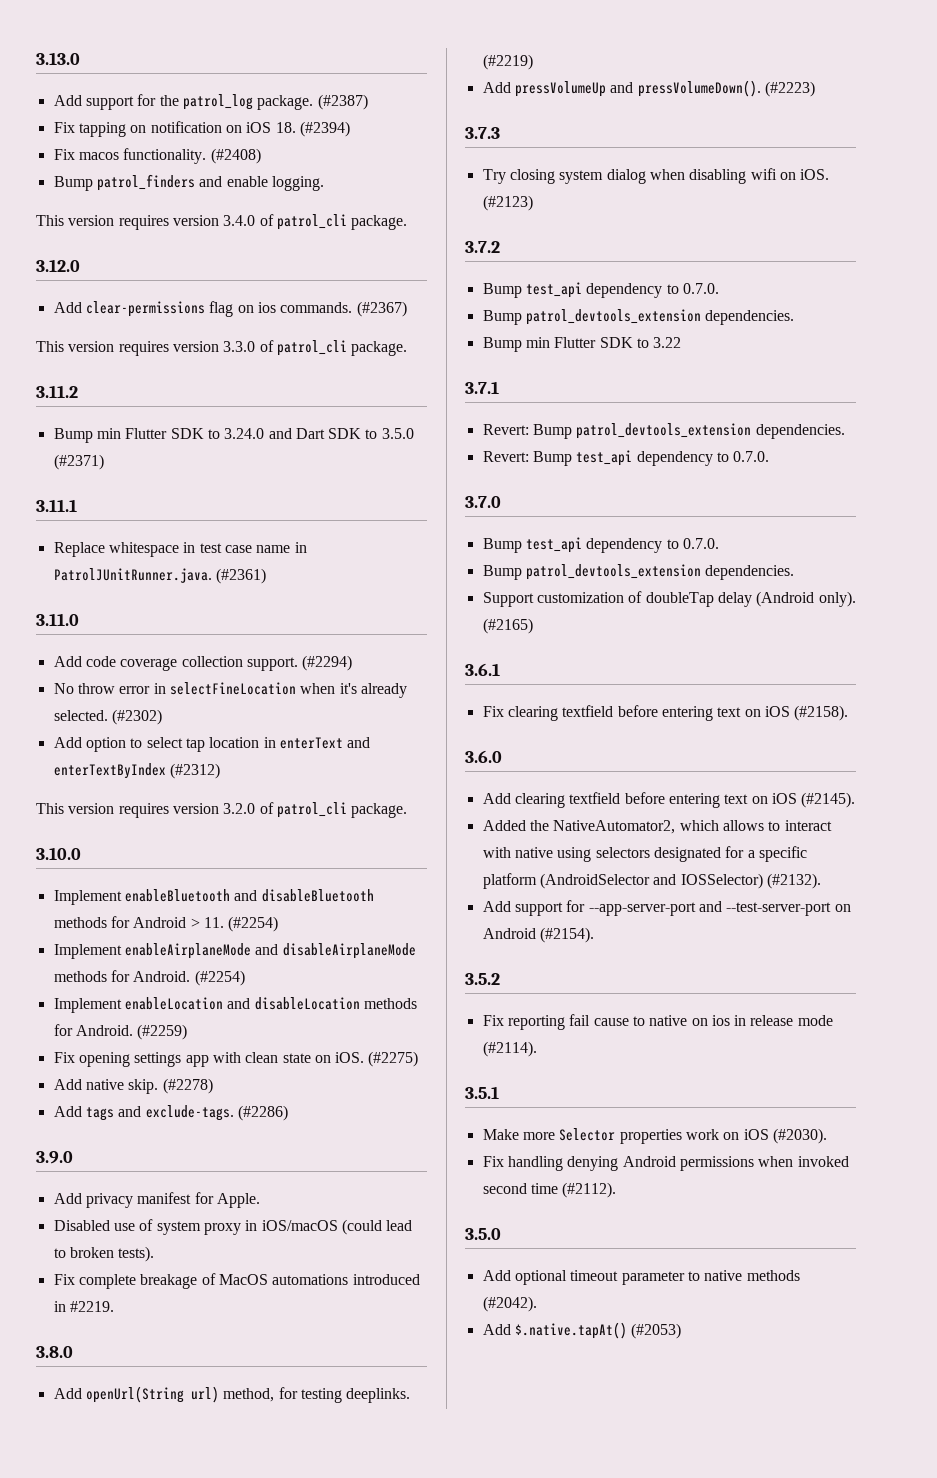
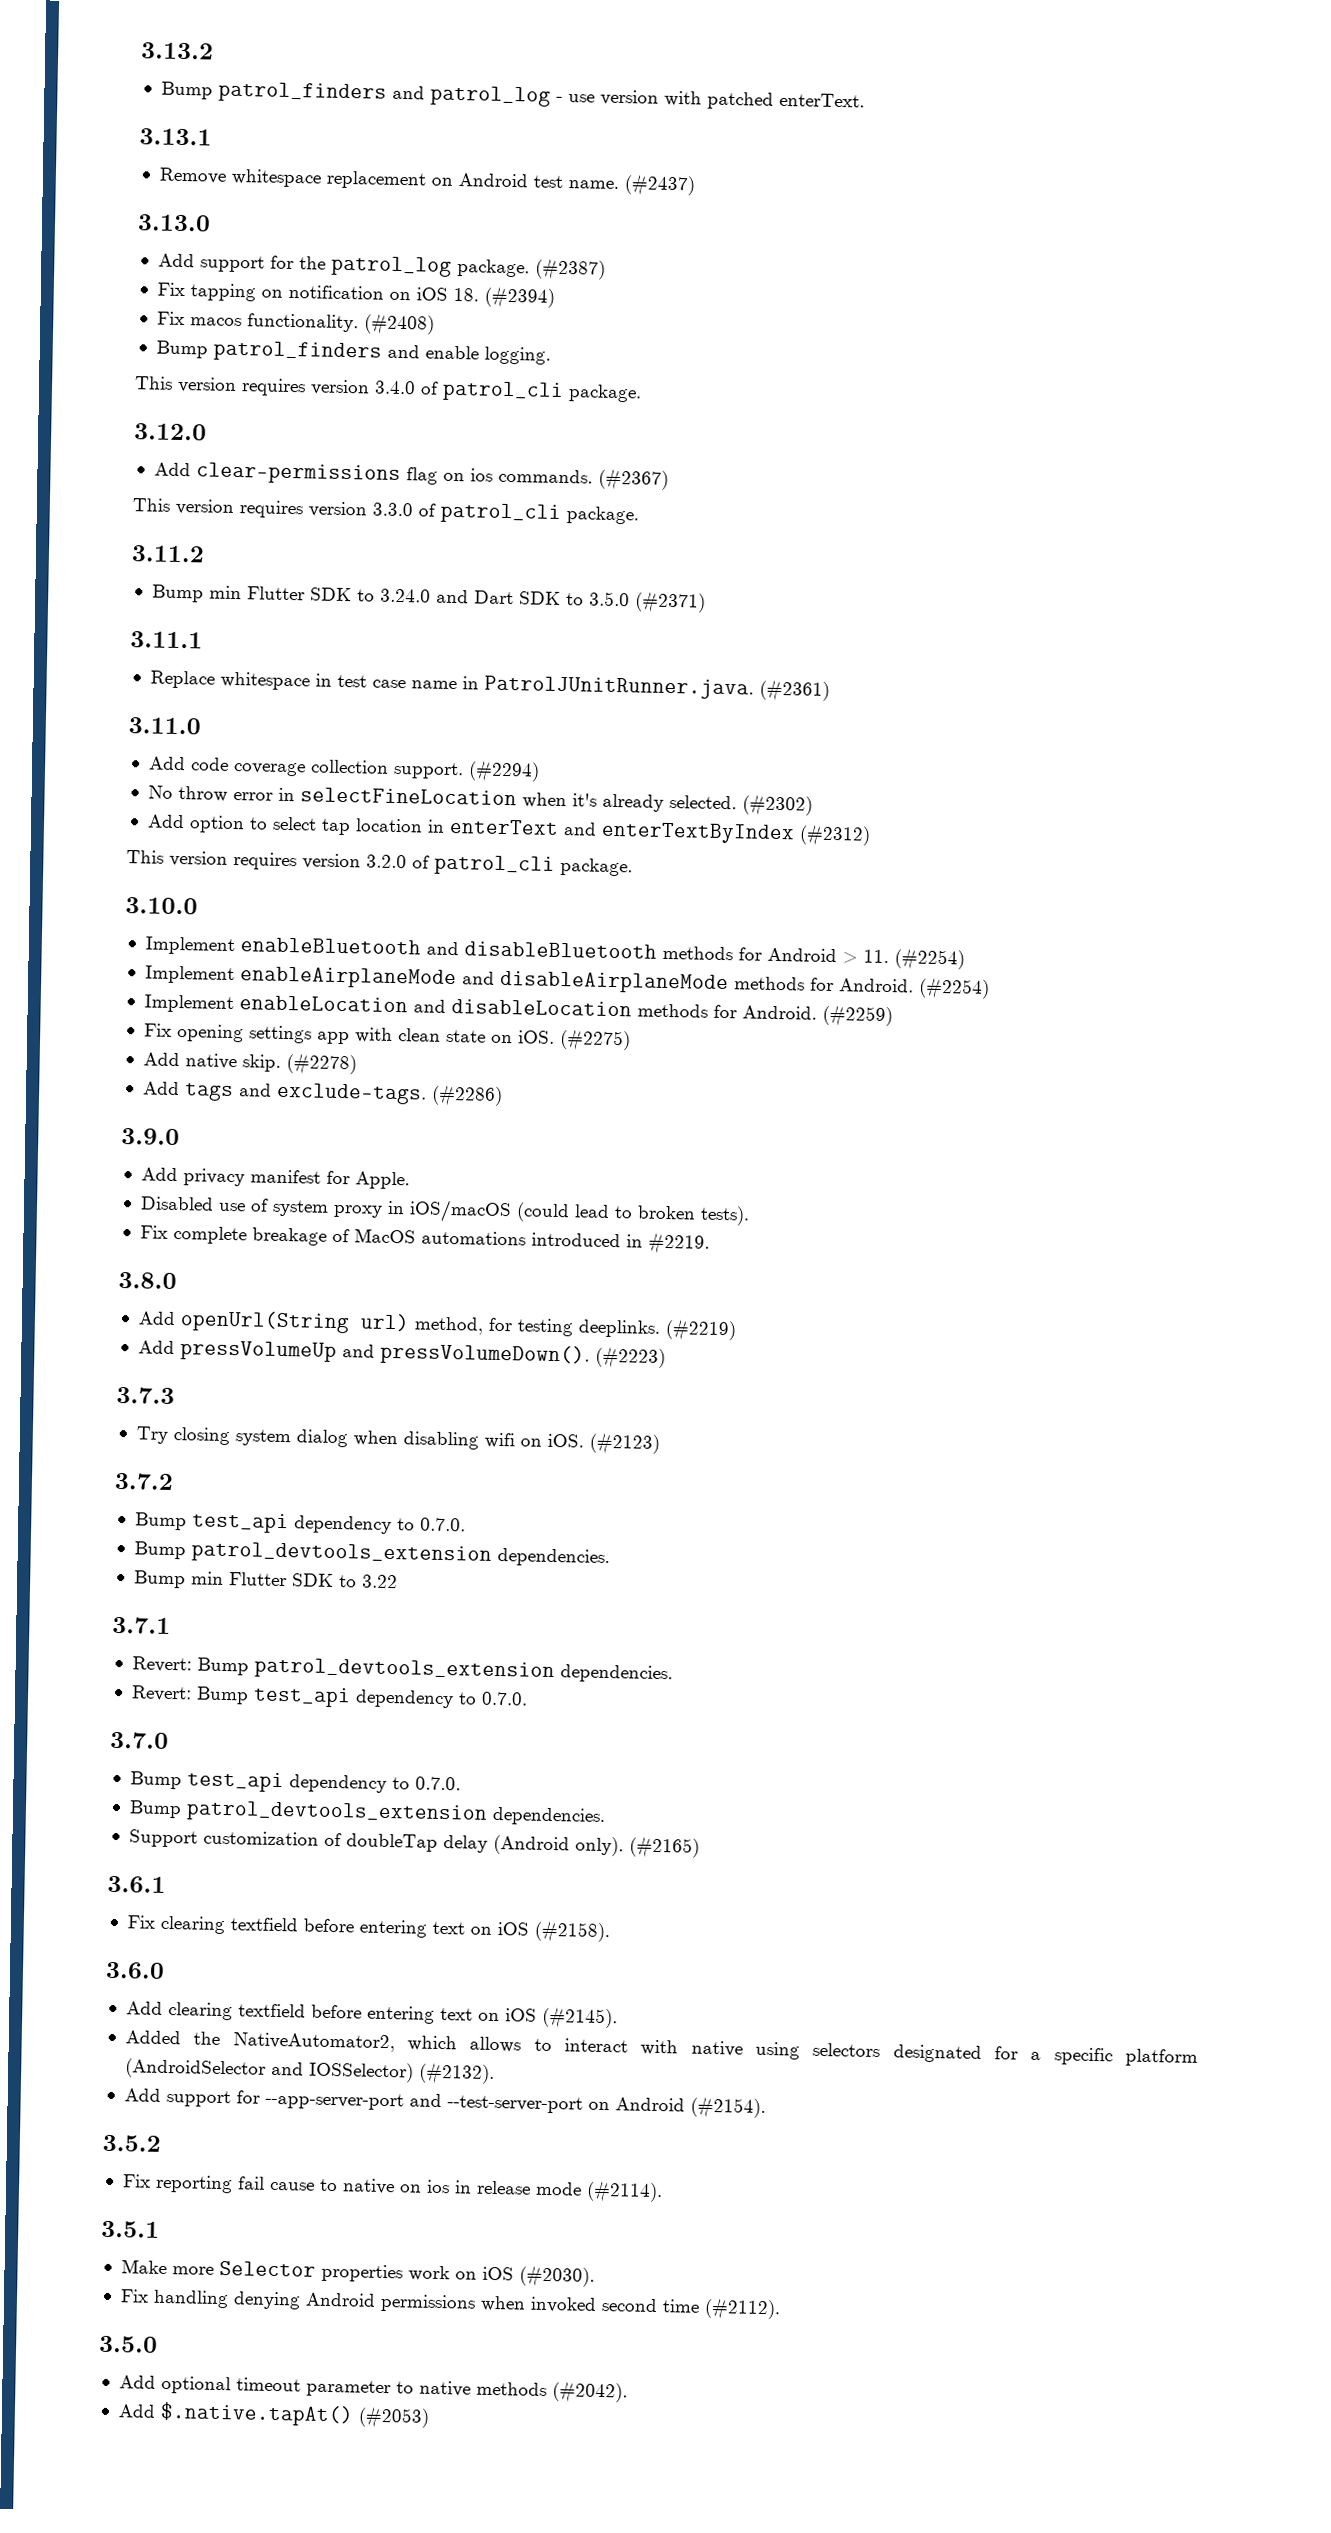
+ 3.13.2
+ Bump patrol_finders and patrol_log - use version with patched enterText.
+ 3.13.1
+ Remove whitespace replacement on Android test name. (#2437)

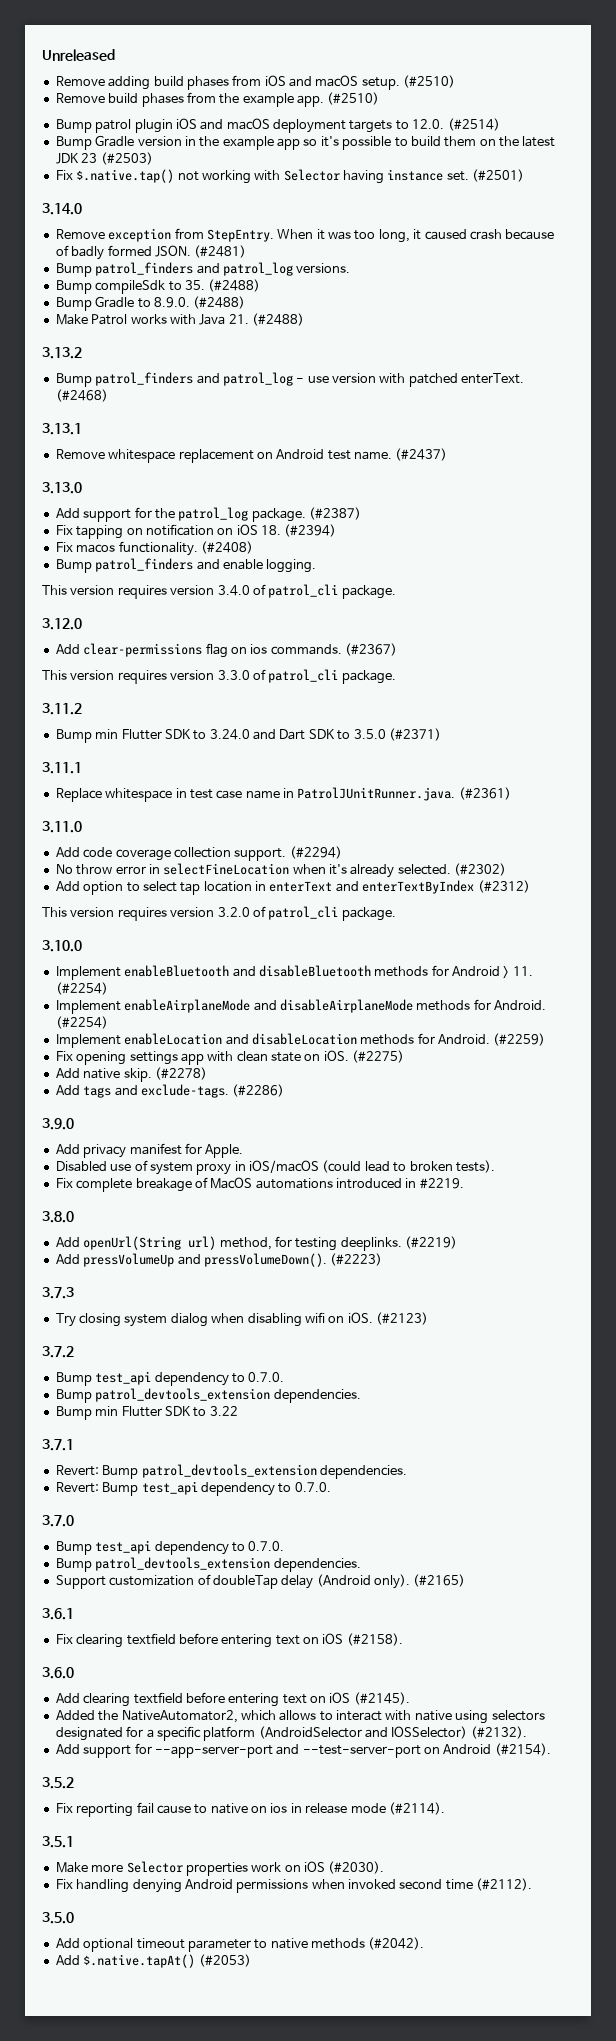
+ Unreleased
+ Remove adding build phases from iOS and macOS setup. (#2510)
+ Remove build phases from the example app. (#2510)
+ Bump patrol plugin iOS and macOS deployment targets to 12.0. (#2514)
+ Bump Gradle version in the example app so it's possible to build them on the latest JDK 23 (#2503)
+ Fix $.native.tap() not working with Selector having instance set. (#2501)
+ 3.14.0
+ Remove exception from StepEntry. When it was too long, it caused crash because of badly formed JSON. (#2481)
+ Bump patrol_finders and patrol_log versions.
+ Bump compileSdk to 35. (#2488)
+ Bump Gradle to 8.9.0. (#2488)
+ Make Patrol works with Java 21. (#2488)
+ (#2468)

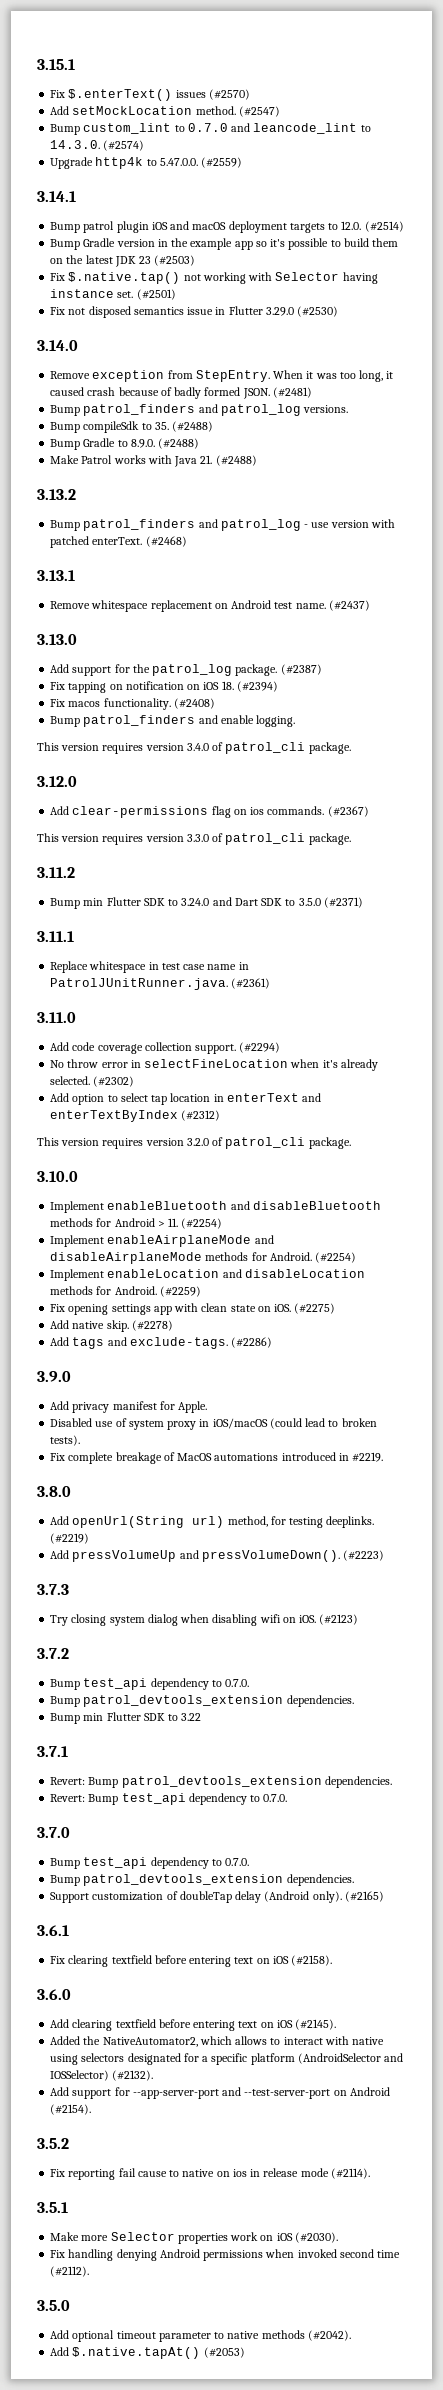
- Unreleased
- Remove adding build phases from iOS and macOS setup. (#2510)
- Remove build phases from the example app. (#2510)
+ 3.15.1
+ Fix $.enterText() issues (#2570)
+ Add setMockLocation method. (#2547)
+ Bump custom_lint to 0.7.0 and leancode_lint to 14.3.0. (#2574)
+ Upgrade http4k to 5.47.0.0. (#2559)
+ 3.14.1
+ Fix not disposed semantics issue in Flutter 3.29.0 (#2530)

